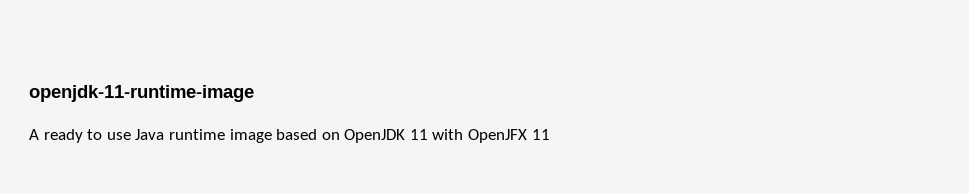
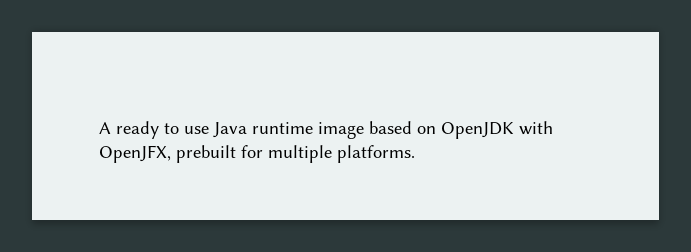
- openjdk-11-runtime-image
- A ready to use Java runtime image based on OpenJDK 11 with OpenJFX 11
+ A ready to use Java runtime image based on OpenJDK with OpenJFX, prebuilt for multiple platforms.

